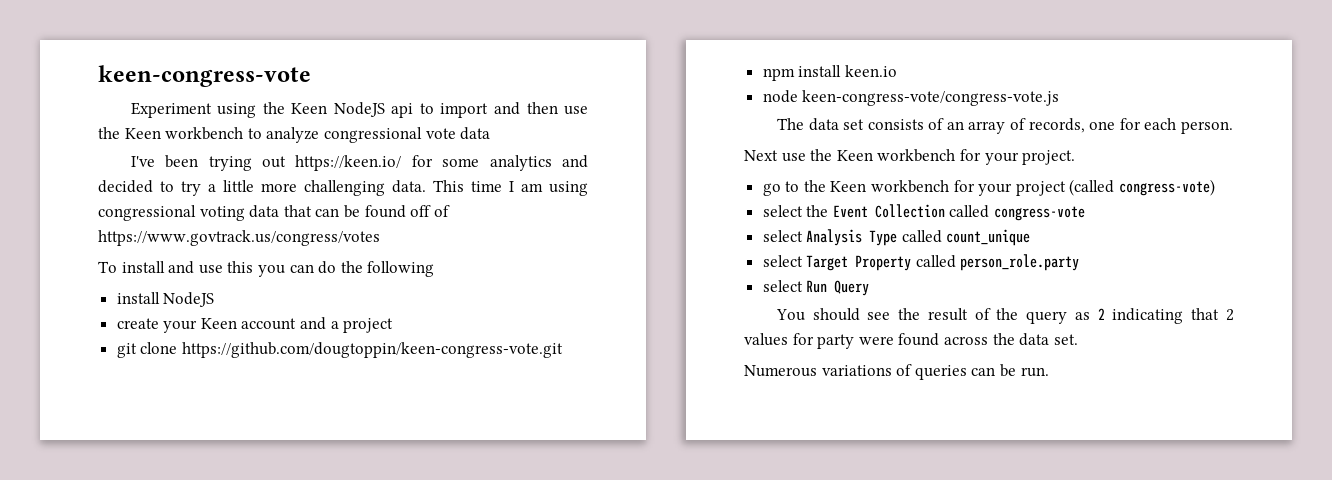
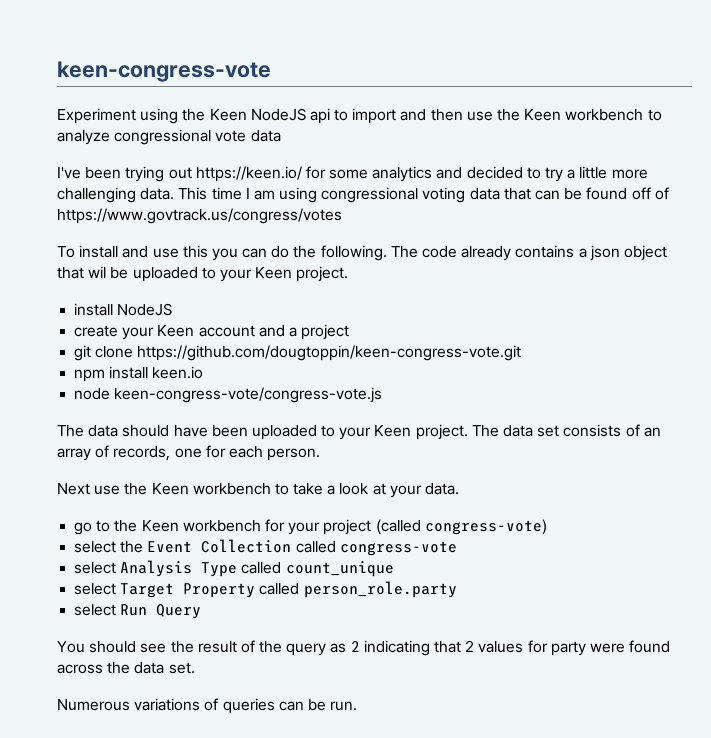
- To install and use this you can do the following
+ To install and use this you can do the following. The code already contains a json object that wil be uploaded to your Keen project.
- The data set consists of an array of records, one for each person.
+ The data should have been uploaded to your Keen project. The data set consists of an array of records, one for each person.
- Next use the Keen workbench for your project.
+ Next use the Keen workbench to take a look at your data.

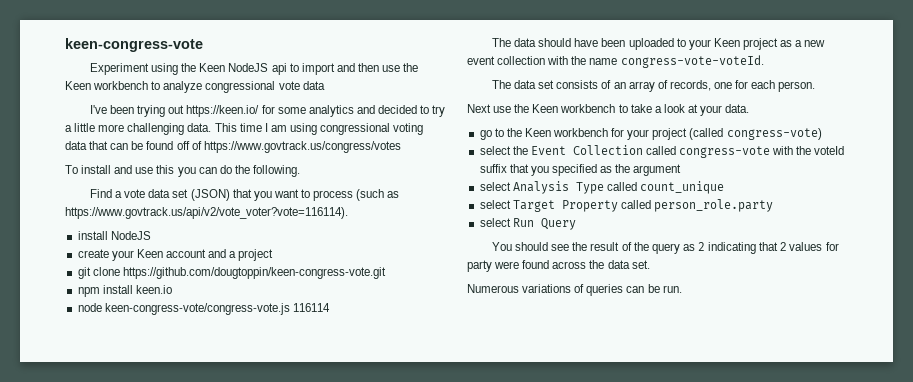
- To install and use this you can do the following. The code already contains a json object that wil be uploaded to your Keen project.
+ To install and use this you can do the following.
+ Find a vote data set (JSON) that you want to process (such as https://www.govtrack.us/api/v2/vote_voter?vote=116114).
- node keen-congress-vote/congress-vote.js
+ node keen-congress-vote/congress-vote.js 116114
- The data should have been uploaded to your Keen project. The data set consists of an array of records, one for each person.
+ The data should have been uploaded to your Keen project as a new event collection with the name congress-vote-voteId.
+ The data set consists of an array of records, one for each person.
- select the Event Collection called congress-vote
+ select the Event Collection called congress-vote with the voteId suffix that you specified as the argument

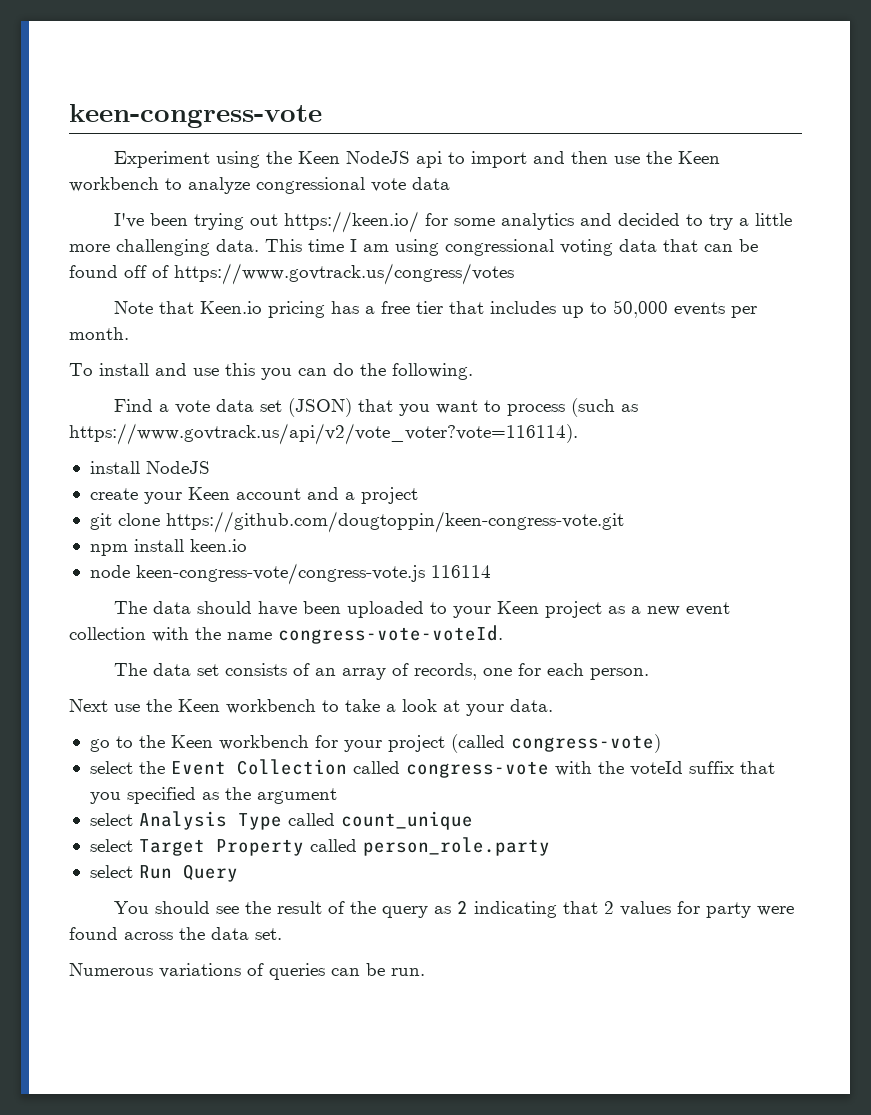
+ Note that Keen.io pricing has a free tier that includes up to 50,000 events per month.

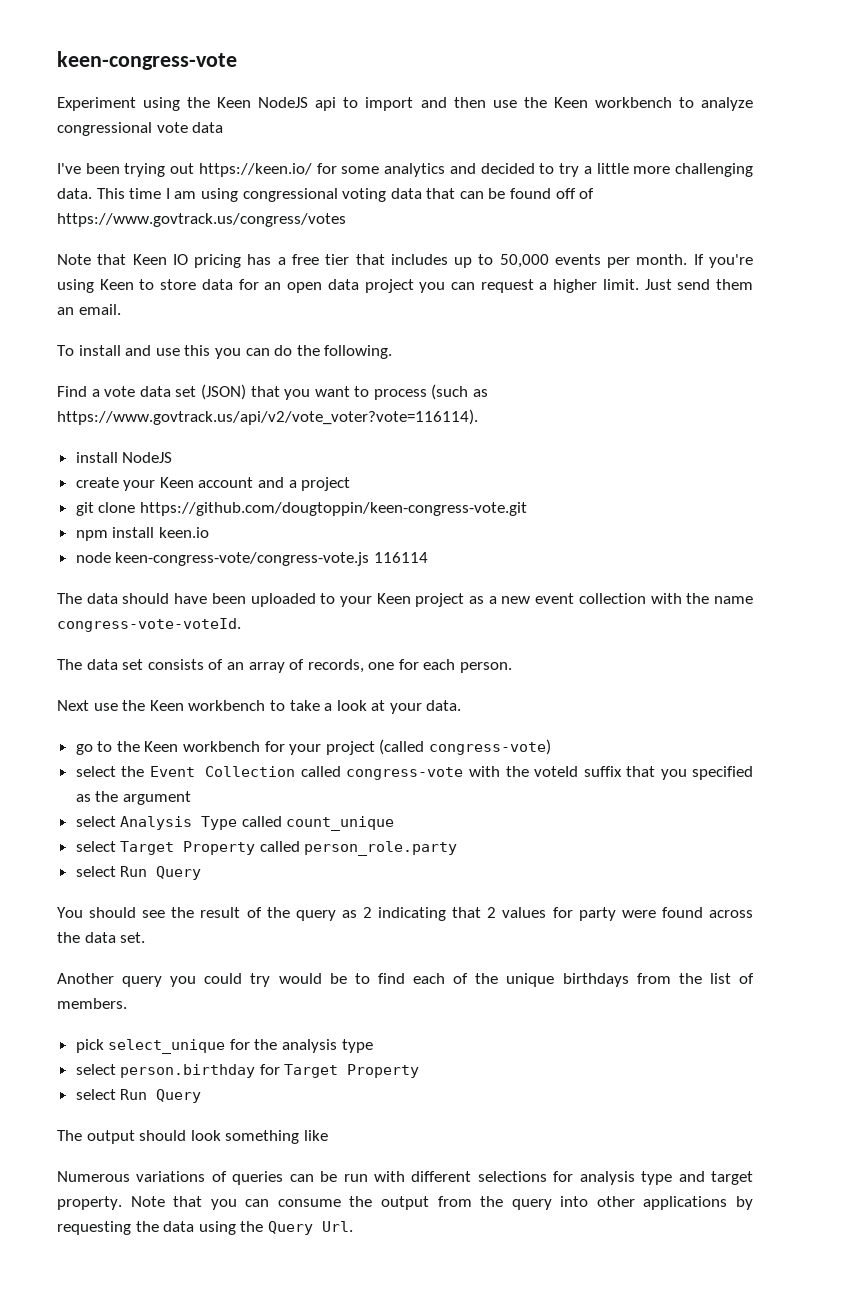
- Note that Keen.io pricing has a free tier that includes up to 50,000 events per month.
+ Note that Keen IO pricing has a free tier that includes up to 50,000 events per month. If you're using Keen to store data for an open data project you can request a higher limit. Just send them an email.
+ Another query you could try would be to find each of the unique birthdays from the list of members.
+ pick select_unique for the analysis type
+ select person.birthday for Target Property
+ select Run Query
+ The output should look something like
- Numerous variations of queries can be run.
+ Numerous variations of queries can be run with different selections for analysis type and target property. Note that you can consume the output from the query into other applications by requesting the data using the Query Url.

